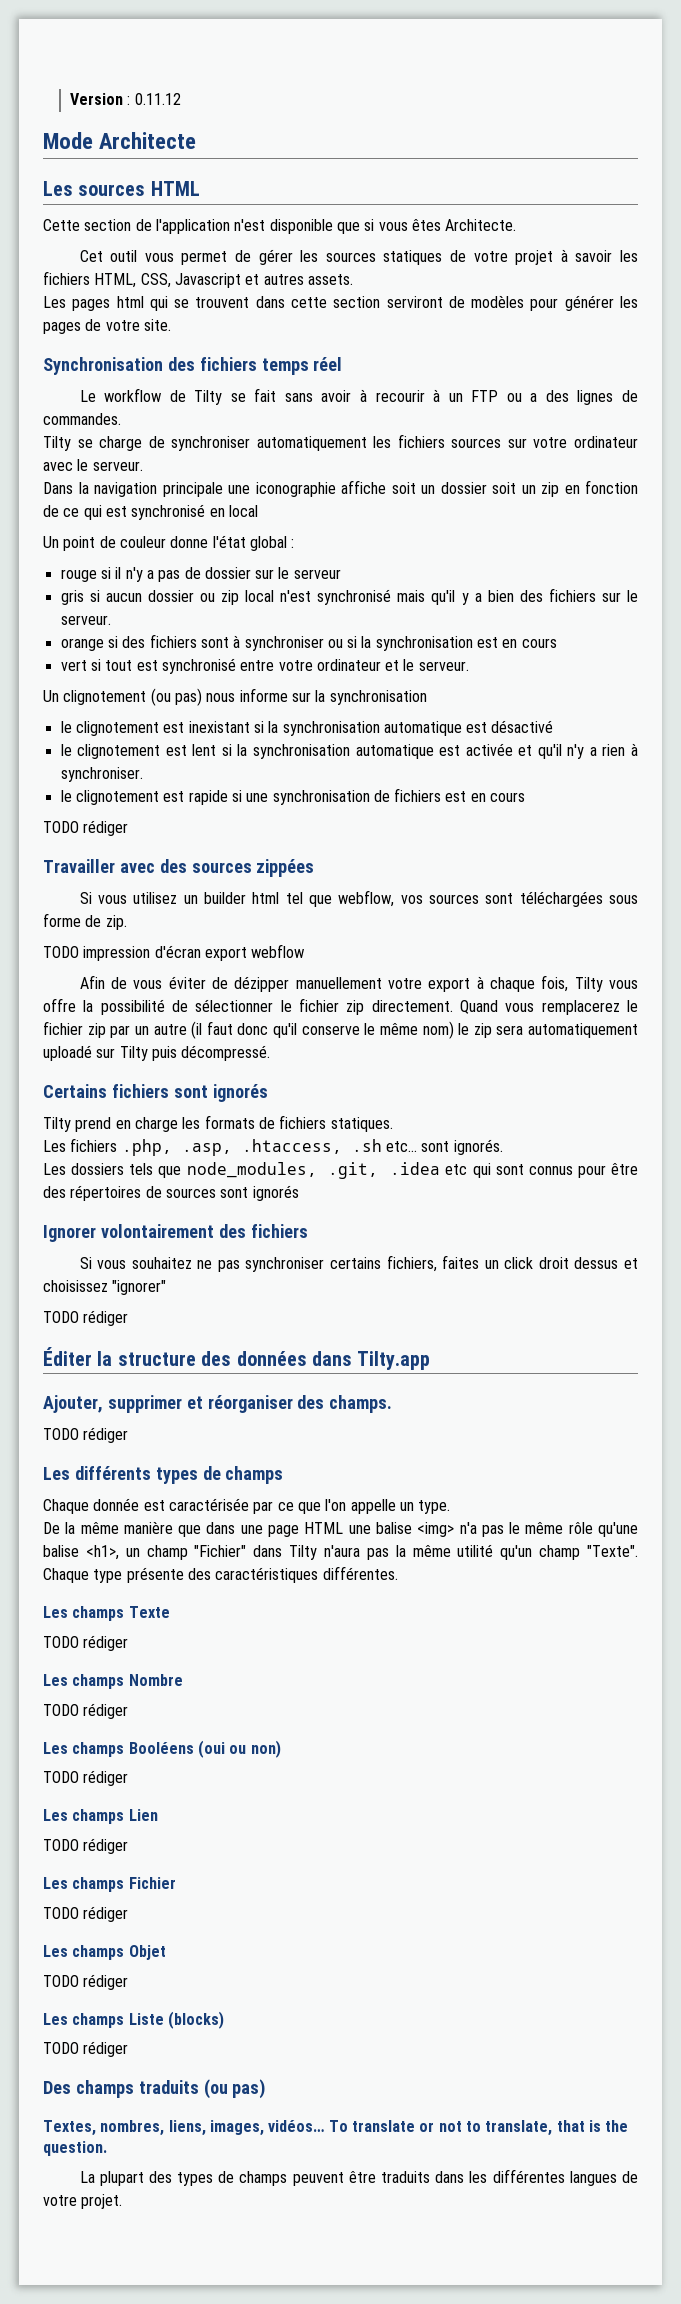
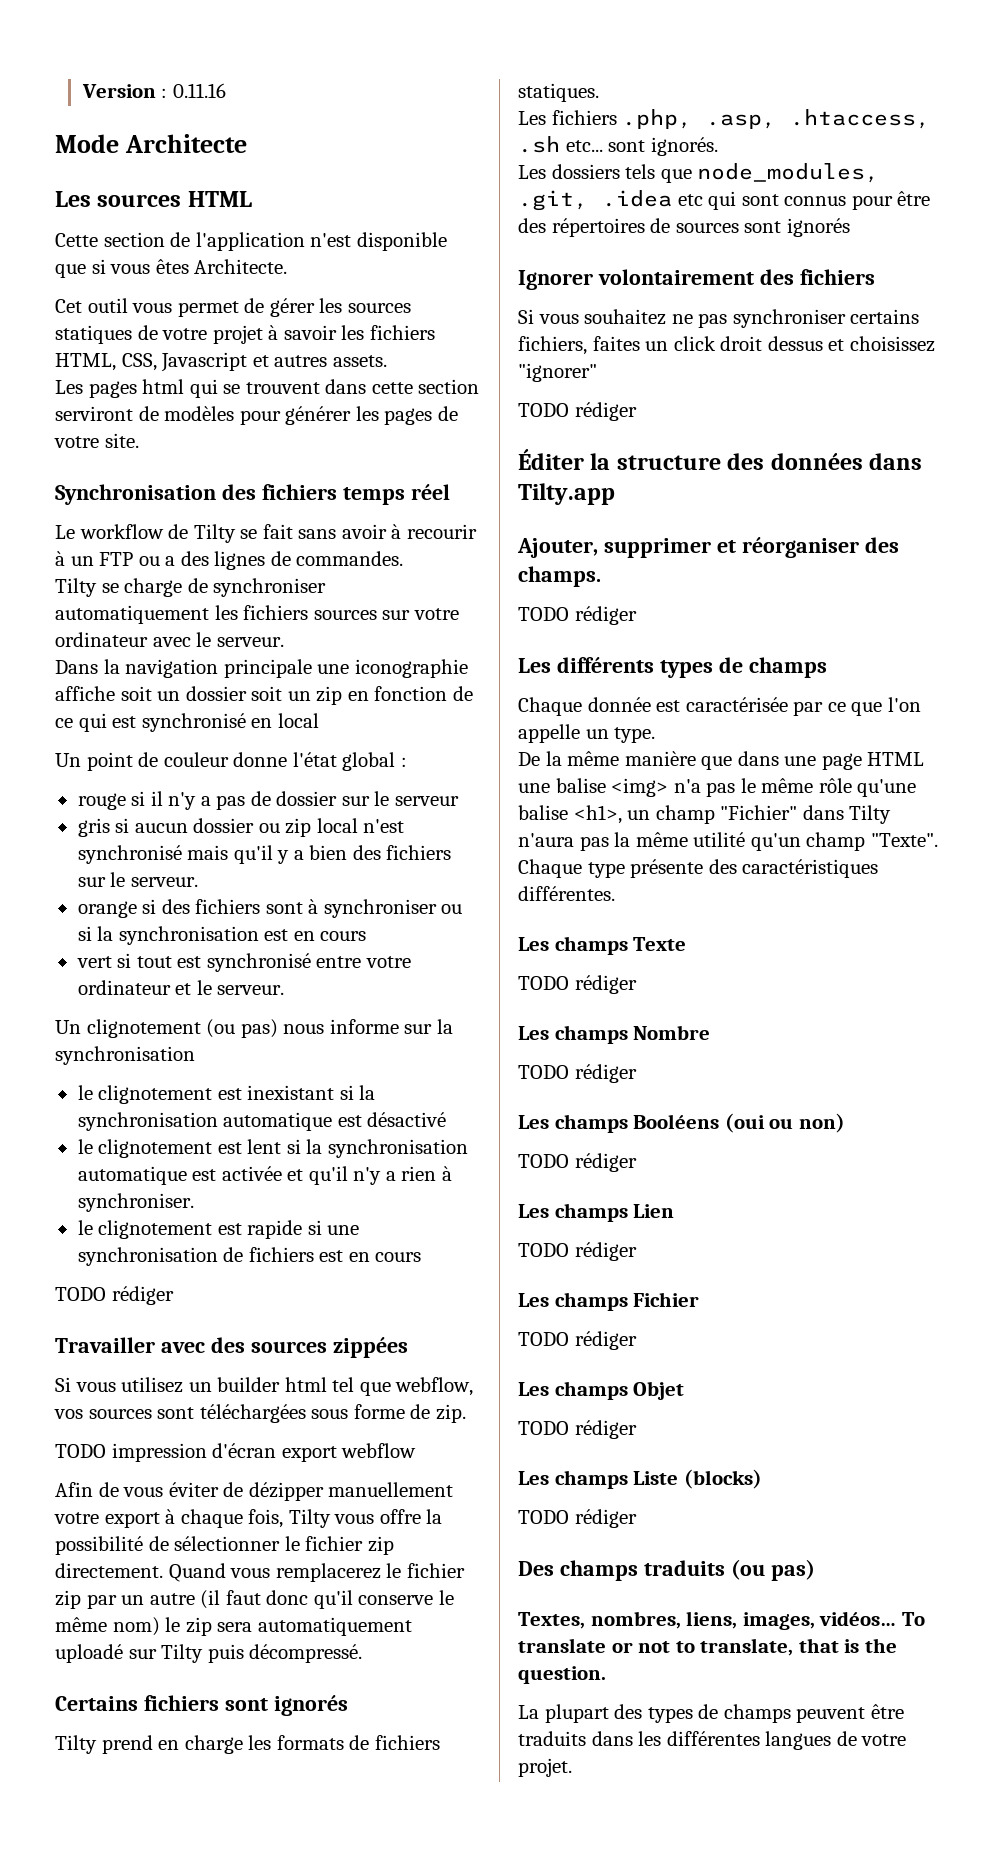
- Version : 0.11.12
+ Version : 0.11.16

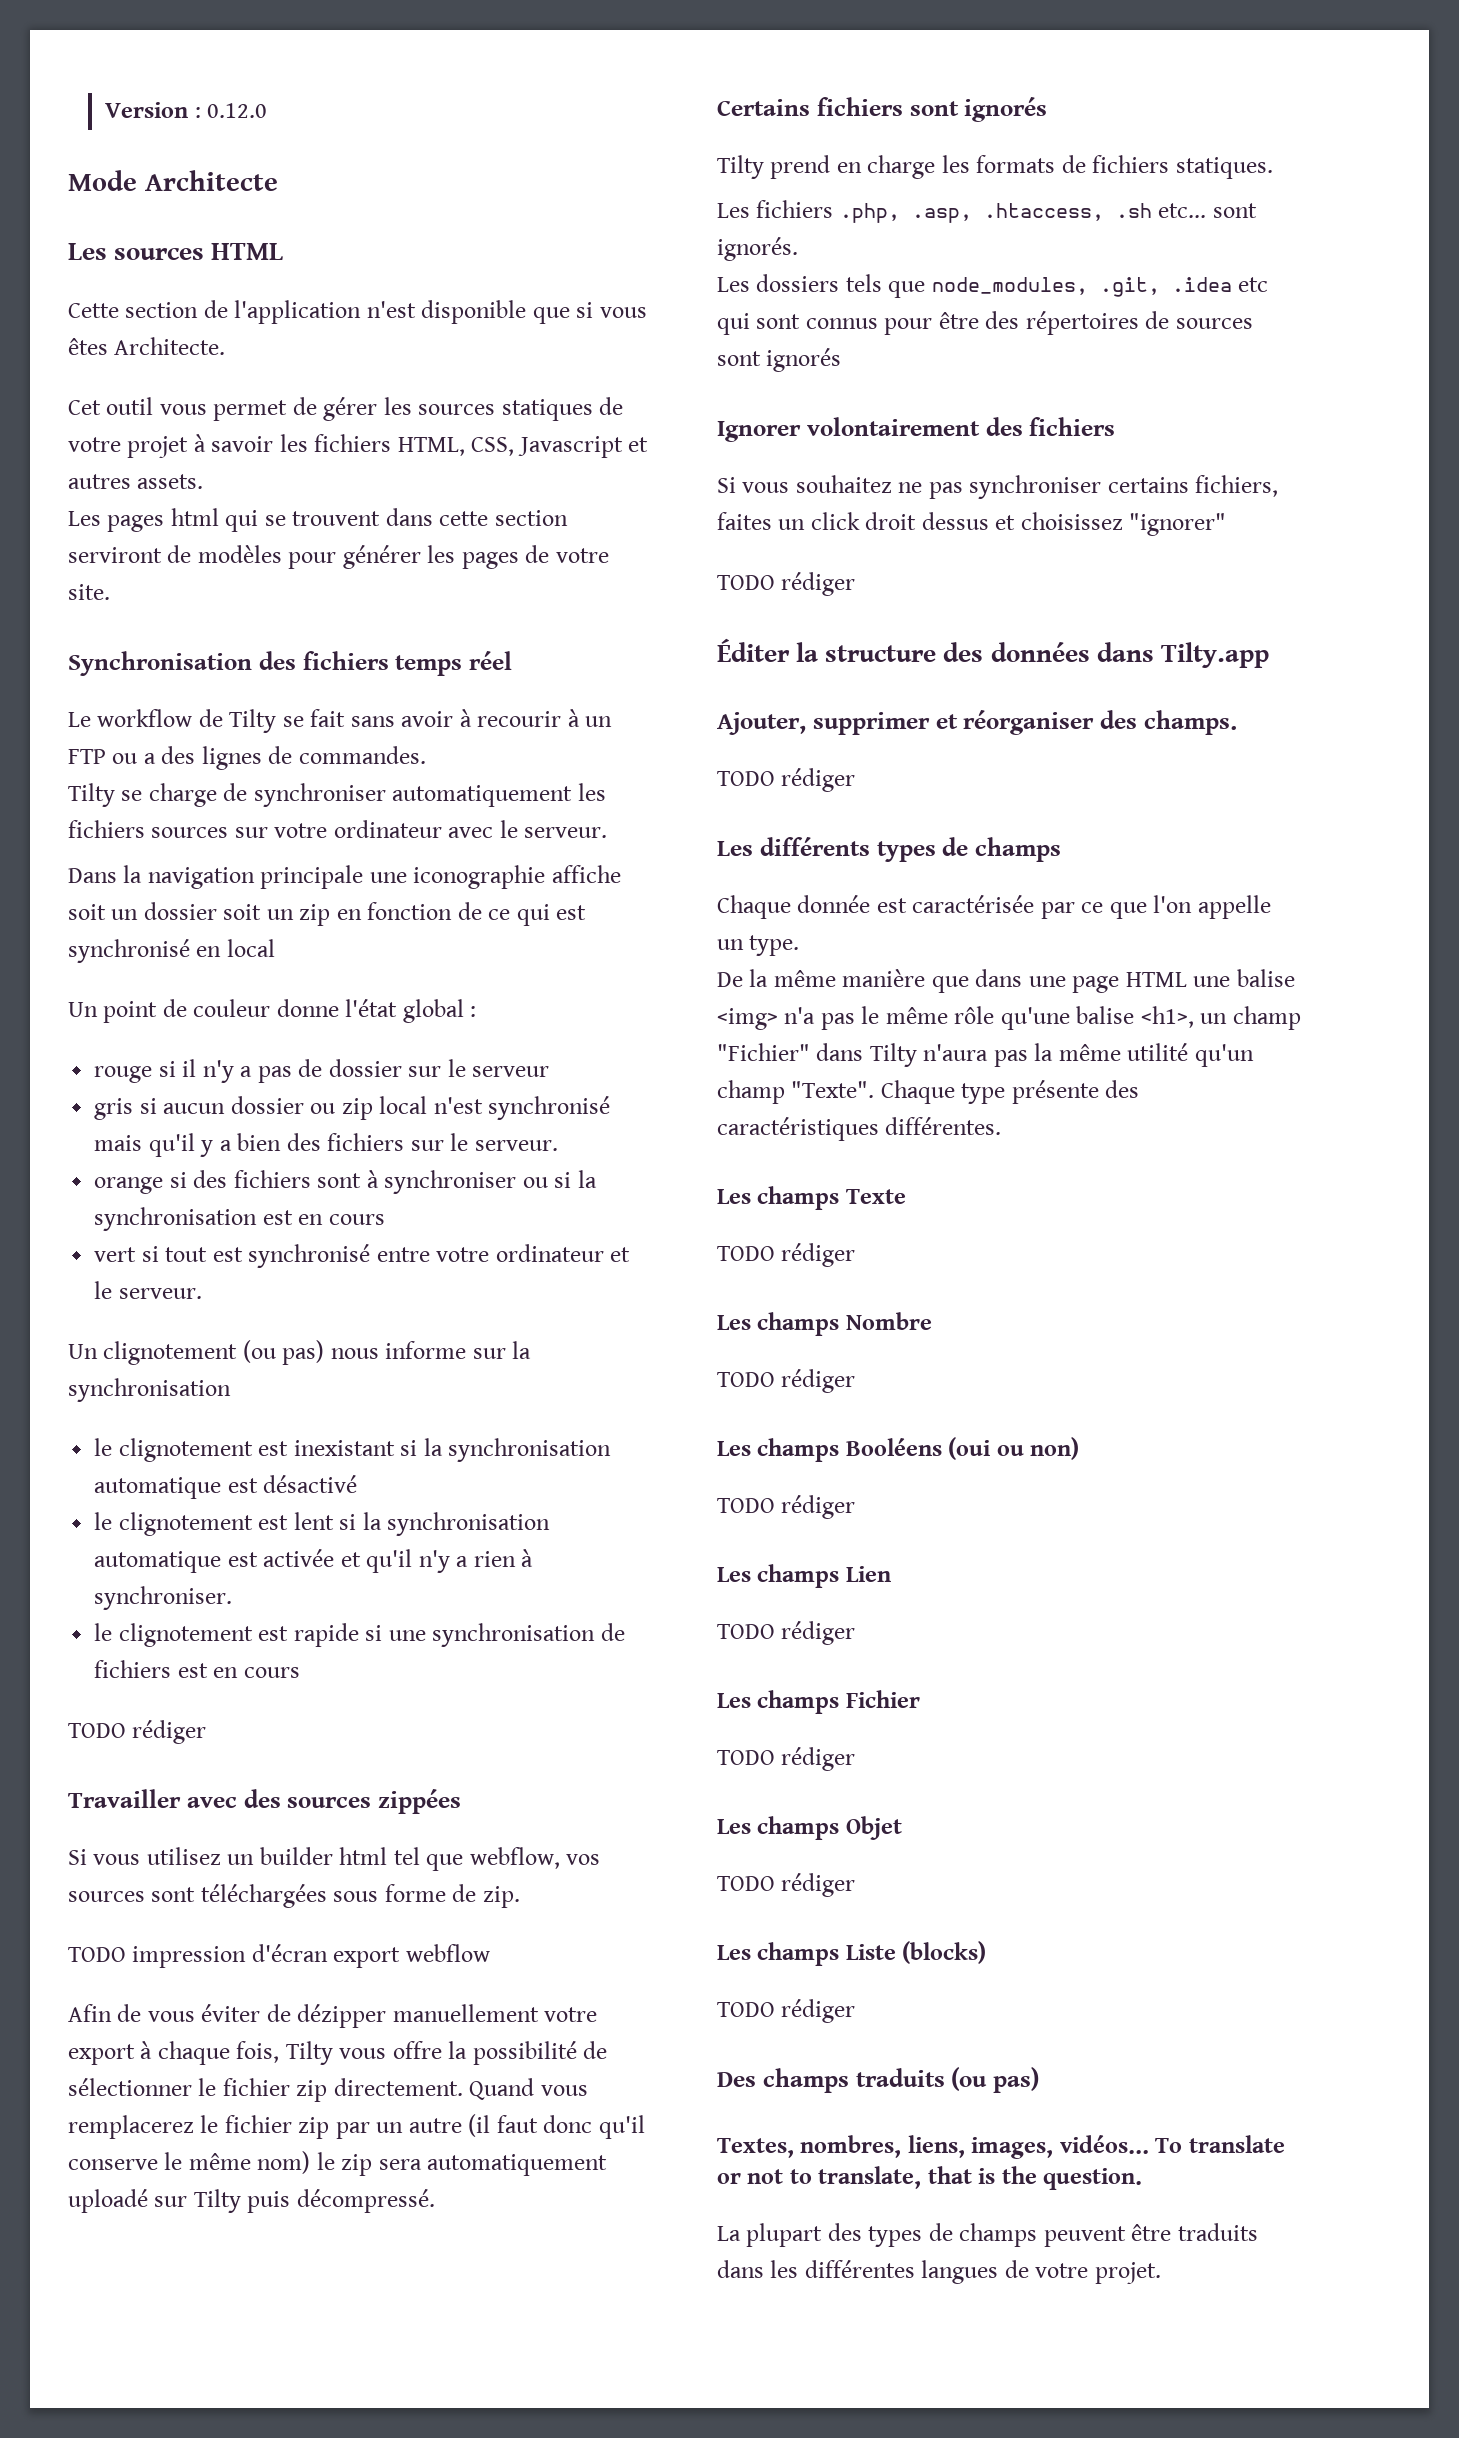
- Version : 0.11.16
+ Version : 0.12.0

